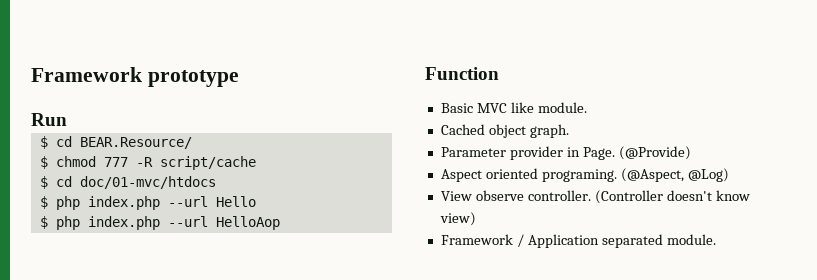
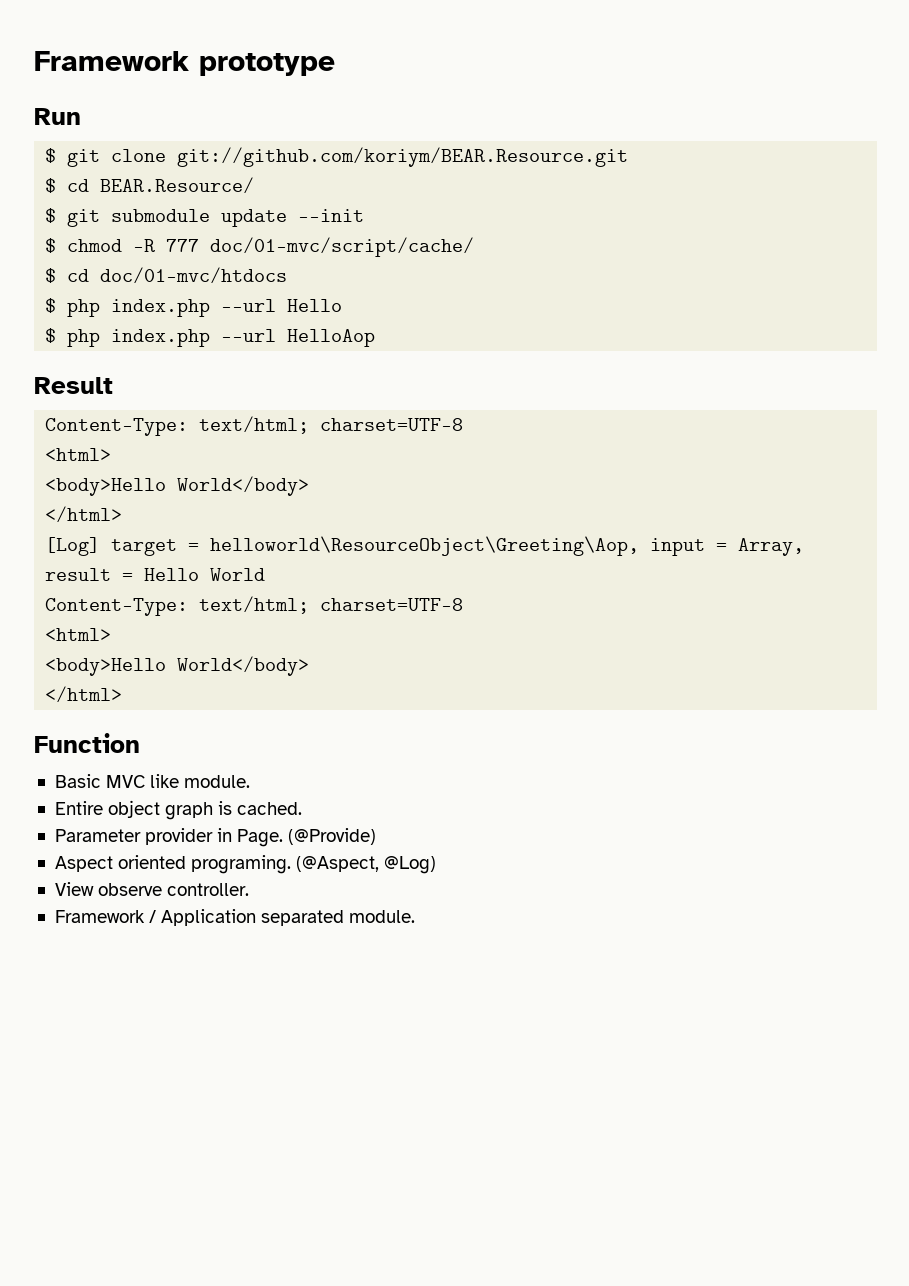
+ $ git clone git://github.com/koriym/BEAR.Resource.git
+ $ git submodule update --init
- $ chmod 777 -R script/cache
+ $ chmod -R 777 doc/01-mvc/script/cache/
+ Result
+ Content-Type: text/html; charset=UTF-8
+ <html>
+ <body>Hello World</body>
+ </html>
+ [Log] target = helloworld\ResourceObject\Greeting\Aop, input = Array, result = Hello World
+ Content-Type: text/html; charset=UTF-8
+ <html>
+ <body>Hello World</body>
+ </html>
- Cached object graph.
+ Entire object graph is cached.
- (Controller doesn't know view)

